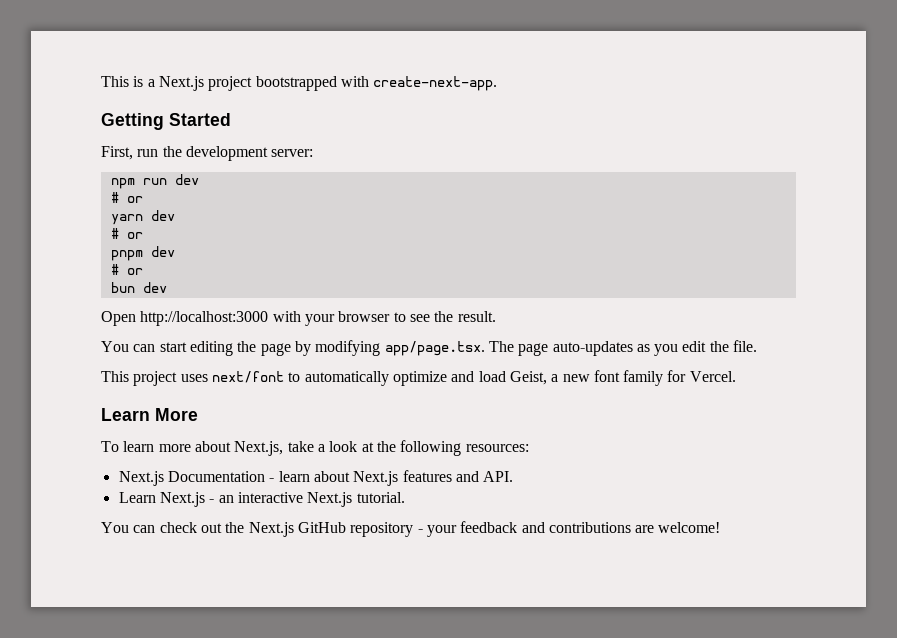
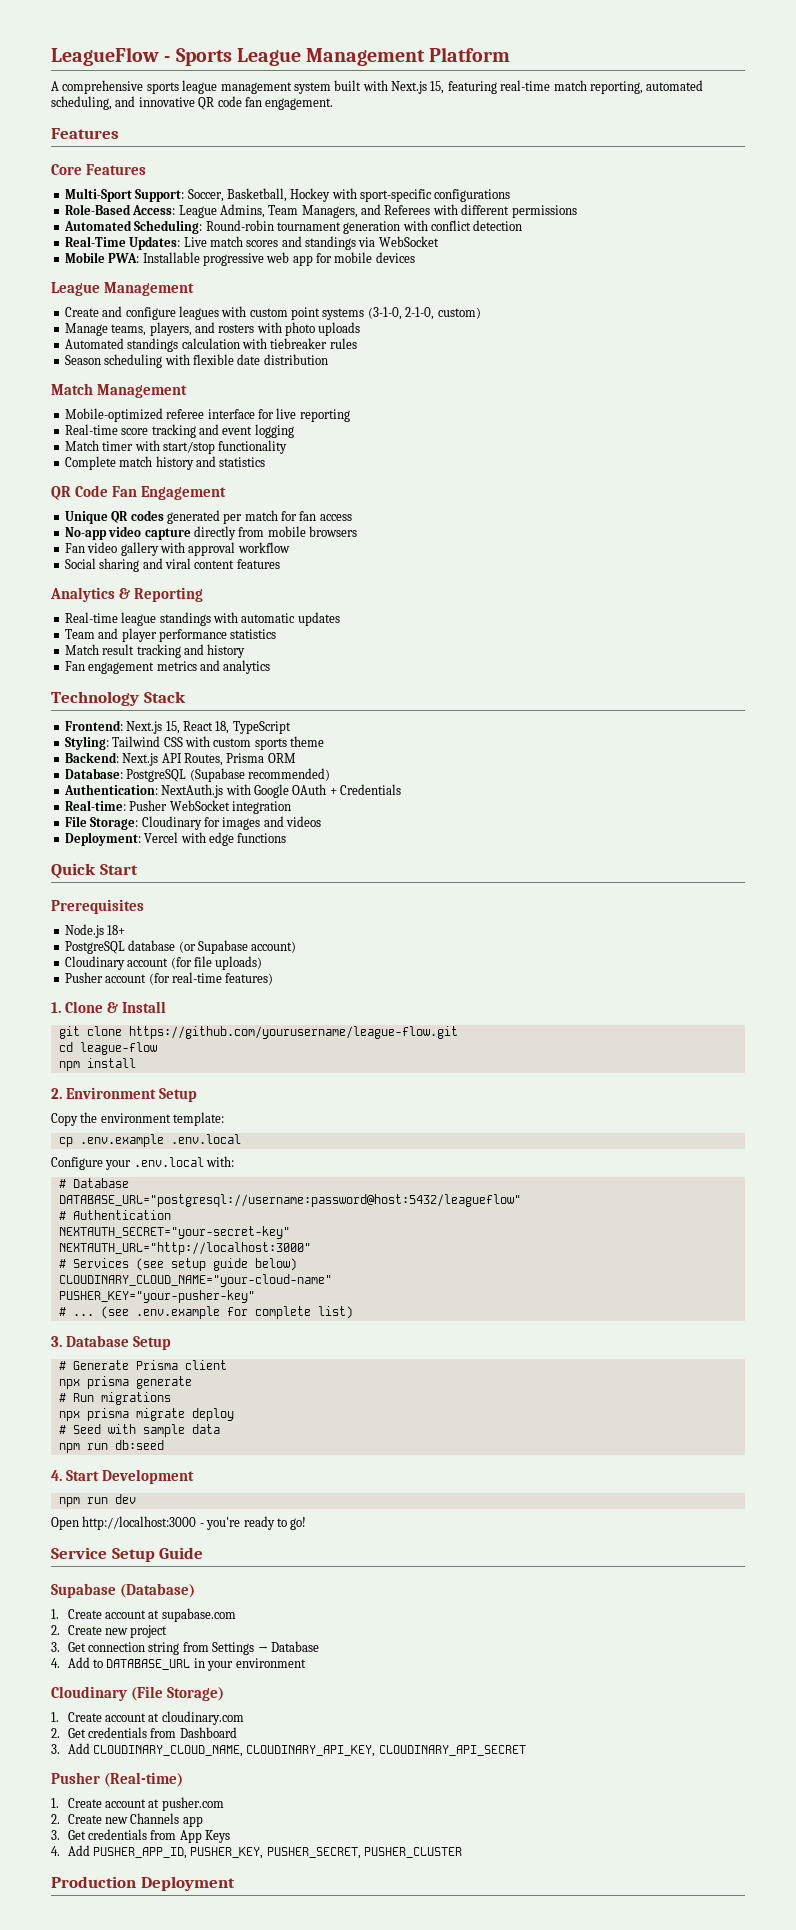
- This is a Next.js project bootstrapped with create-next-app.
- Getting Started
- First, run the development server:
+ LeagueFlow - Sports League Management Platform
+ A comprehensive sports league management system built with Next.js 15, featuring real-time match reporting, automated scheduling, and innovative QR code fan engagement.
+ Features
+ Core Features
+ Multi-Sport Support: Soccer, Basketball, Hockey with sport-specific configurations
+ Role-Based Access: League Admins, Team Managers, and Referees with different permissions
+ Automated Scheduling: Round-robin tournament generation with conflict detection
+ Real-Time Updates: Live match scores and standings via WebSocket
+ Mobile PWA: Installable progressive web app for mobile devices
+ League Management
+ Create and configure leagues with custom point systems (3-1-0, 2-1-0, custom)
+ Manage teams, players, and rosters with photo uploads
+ Automated standings calculation with tiebreaker rules
+ Season scheduling with flexible date distribution
+ Match Management
+ Mobile-optimized referee interface for live reporting
+ Real-time score tracking and event logging
+ Match timer with start/stop functionality
+ Complete match history and statistics
+ QR Code Fan Engagement
+ Unique QR codes generated per match for fan access
+ No-app video capture directly from mobile browsers
+ Fan video gallery with approval workflow
+ Social sharing and viral content features
+ Analytics & Reporting
+ Real-time league standings with automatic updates
+ Team and player performance statistics
+ Match result tracking and history
+ Fan engagement metrics and analytics
+ Technology Stack
+ Frontend: Next.js 15, React 18, TypeScript
+ Styling: Tailwind CSS with custom sports theme
+ Backend: Next.js API Routes, Prisma ORM
+ Database: PostgreSQL (Supabase recommended)
+ Authentication: NextAuth.js with Google OAuth + Credentials
+ Real-time: Pusher WebSocket integration
+ File Storage: Cloudinary for images and videos
+ Deployment: Vercel with edge functions
+ Quick Start
+ Prerequisites
+ Node.js 18+
+ PostgreSQL database (or Supabase account)
+ Cloudinary account (for file uploads)
+ Pusher account (for real-time features)
+ 1. Clone & Install
+ git clone https://github.com/yourusername/league-flow.git
+ cd league-flow
+ npm install
+ 2. Environment Setup
+ Copy the environment template:
+ cp .env.example .env.local
+ Configure your .env.local with:
+ # Database
+ DATABASE_URL="postgresql://username:password@host:5432/leagueflow"
+ # Authentication
+ NEXTAUTH_SECRET="your-secret-key"
+ NEXTAUTH_URL="http://localhost:3000"
+ # Services (see setup guide below)
+ CLOUDINARY_CLOUD_NAME="your-cloud-name"
+ PUSHER_KEY="your-pusher-key"
+ # ... (see .env.example for complete list)
+ 3. Database Setup
+ # Generate Prisma client
+ npx prisma generate
+ # Run migrations
+ npx prisma migrate deploy
+ # Seed with sample data
+ npm run db:seed
+ 4. Start Development
  npm run dev
- # or
- yarn dev
- # or
- pnpm dev
- # or
- bun dev
- Open http://localhost:3000 with your browser to see the result.
- You can start editing the page by modifying app/page.tsx. The page auto-updates as you edit the file.
- This project uses next/font to automatically optimize and load Geist, a new font family for Vercel.
- Learn More
- To learn more about Next.js, take a look at the following resources:
- Next.js Documentation - learn about Next.js features and API.
- Learn Next.js - an interactive Next.js tutorial.
- You can check out the Next.js GitHub repository - your feedback and contributions are welcome!
+ Open http://localhost:3000 - you're ready to go!
+ Service Setup Guide
+ Supabase (Database)
+ 1. Create account at supabase.com
+ 2. Create new project
+ 3. Get connection string from Settings → Database
+ 4. Add to DATABASE_URL in your environment
+ Cloudinary (File Storage)
+ 1. Create account at cloudinary.com
+ 2. Get credentials from Dashboard
+ 3. Add CLOUDINARY_CLOUD_NAME, CLOUDINARY_API_KEY, CLOUDINARY_API_SECRET
+ Pusher (Real-time)
+ 1. Create account at pusher.com
+ 2. Create new Channels app
+ 3. Get credentials from App Keys
+ 4. Add PUSHER_APP_ID, PUSHER_KEY, PUSHER_SECRET, PUSHER_CLUSTER
+ Production Deployment

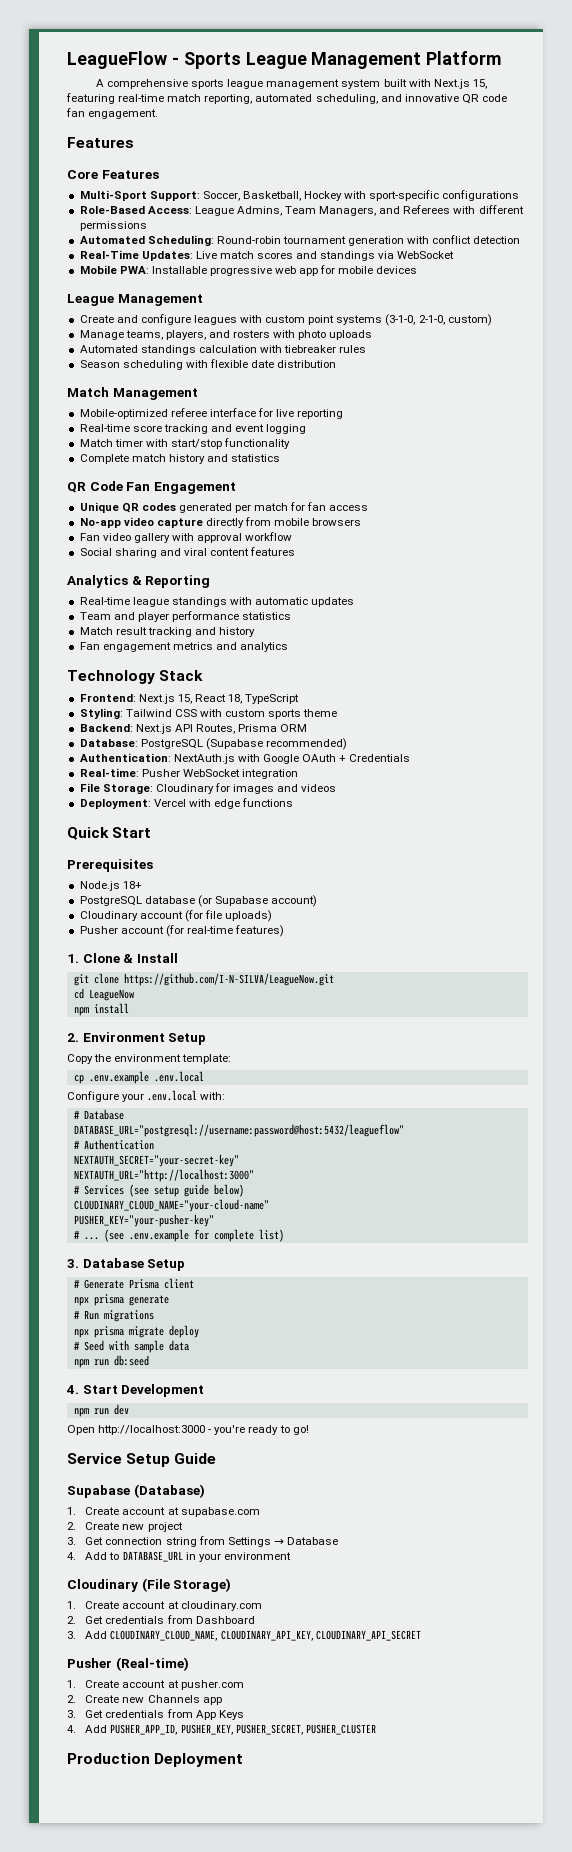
- git clone https://github.com/yourusername/league-flow.git
+ git clone https://github.com/I-N-SILVA/LeagueNow.git
- cd league-flow
+ cd LeagueNow

